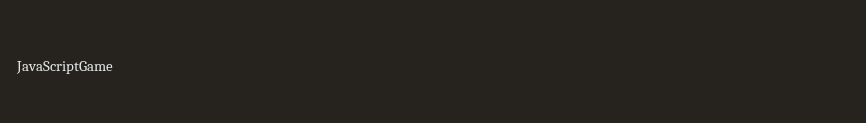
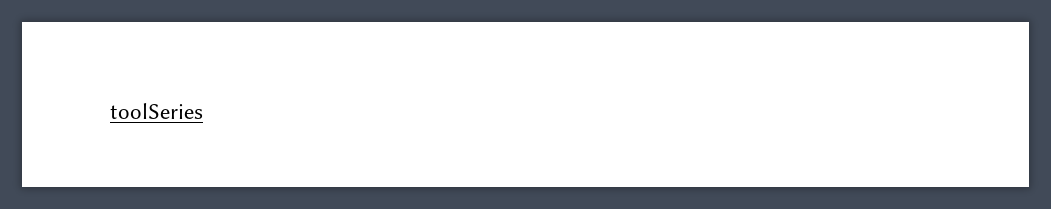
- JavaScriptGame
+ toolSeries

